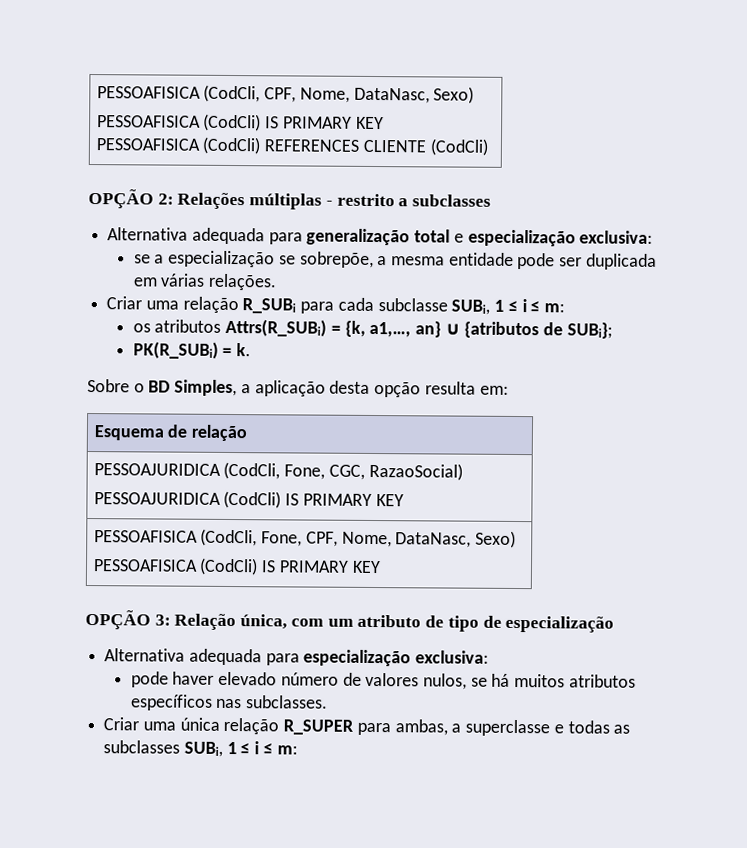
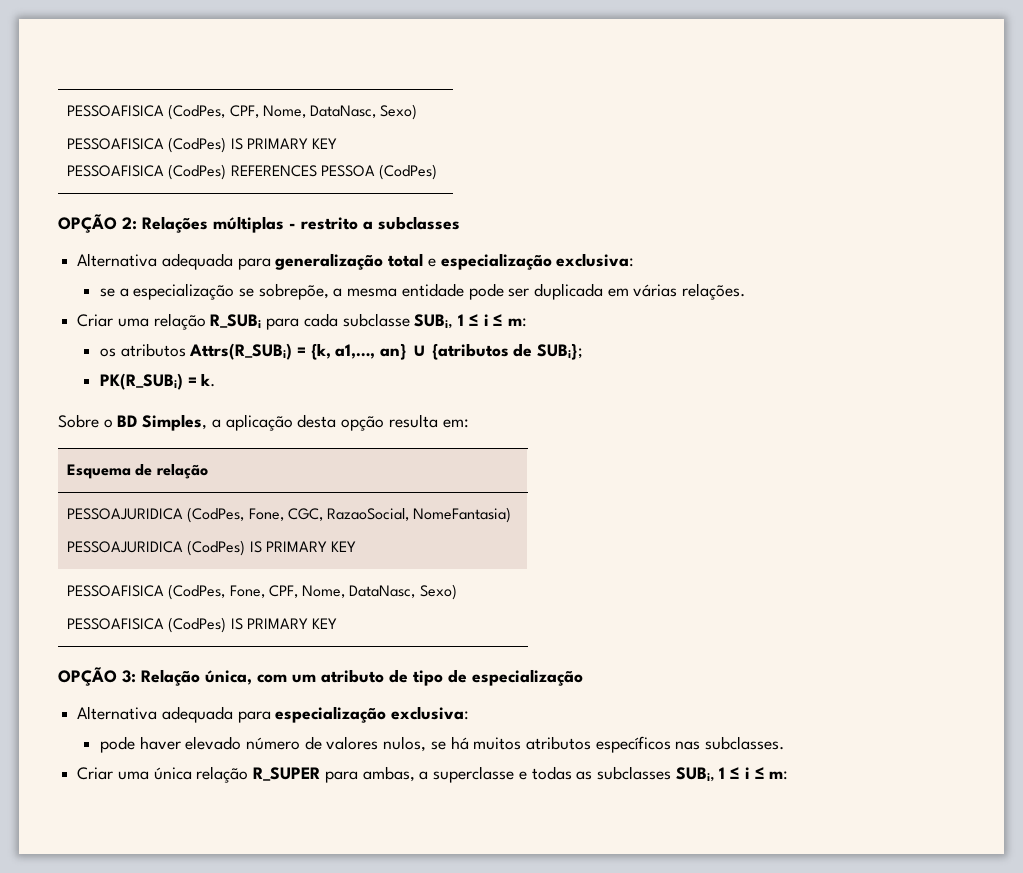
- PESSOAFISICA (CodCli, CPF, Nome, DataNasc, Sexo)
- PESSOAFISICA (CodCli) IS PRIMARY KEY
- PESSOAFISICA (CodCli) REFERENCES CLIENTE (CodCli)
+ PESSOAFISICA (CodPes, CPF, Nome, DataNasc, Sexo)
+ PESSOAFISICA (CodPes) IS PRIMARY KEY
+ PESSOAFISICA (CodPes) REFERENCES PESSOA (CodPes)
- PESSOAJURIDICA (CodCli, Fone, CGC, RazaoSocial)
- PESSOAJURIDICA (CodCli) IS PRIMARY KEY
- PESSOAFISICA (CodCli, Fone, CPF, Nome, DataNasc, Sexo)
- PESSOAFISICA (CodCli) IS PRIMARY KEY
+ PESSOAJURIDICA (CodPes, Fone, CGC, RazaoSocial, NomeFantasia)
+ PESSOAJURIDICA (CodPes) IS PRIMARY KEY
+ PESSOAFISICA (CodPes, Fone, CPF, Nome, DataNasc, Sexo)
+ PESSOAFISICA (CodPes) IS PRIMARY KEY

